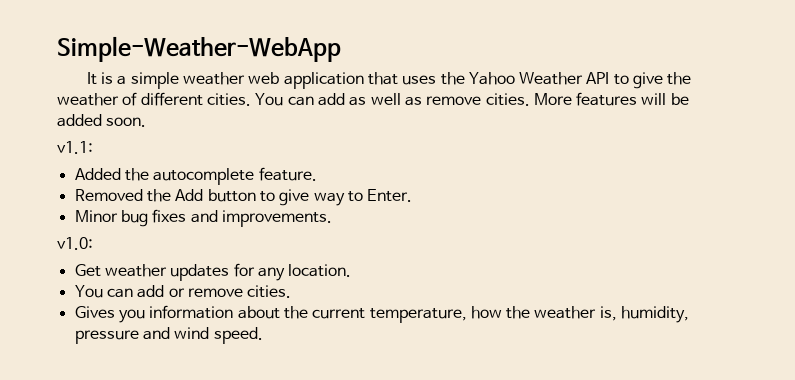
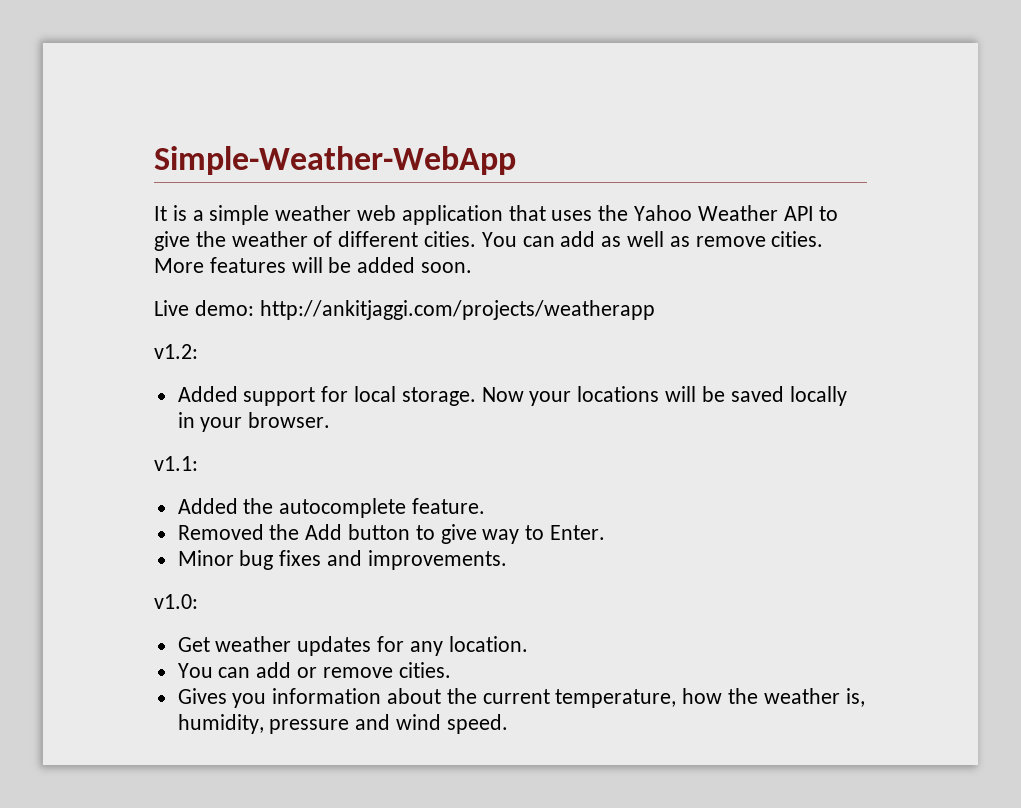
+ Live demo: http://ankitjaggi.com/projects/weatherapp
+ v1.2:
+ Added support for local storage. Now your locations will be saved locally in your browser.

